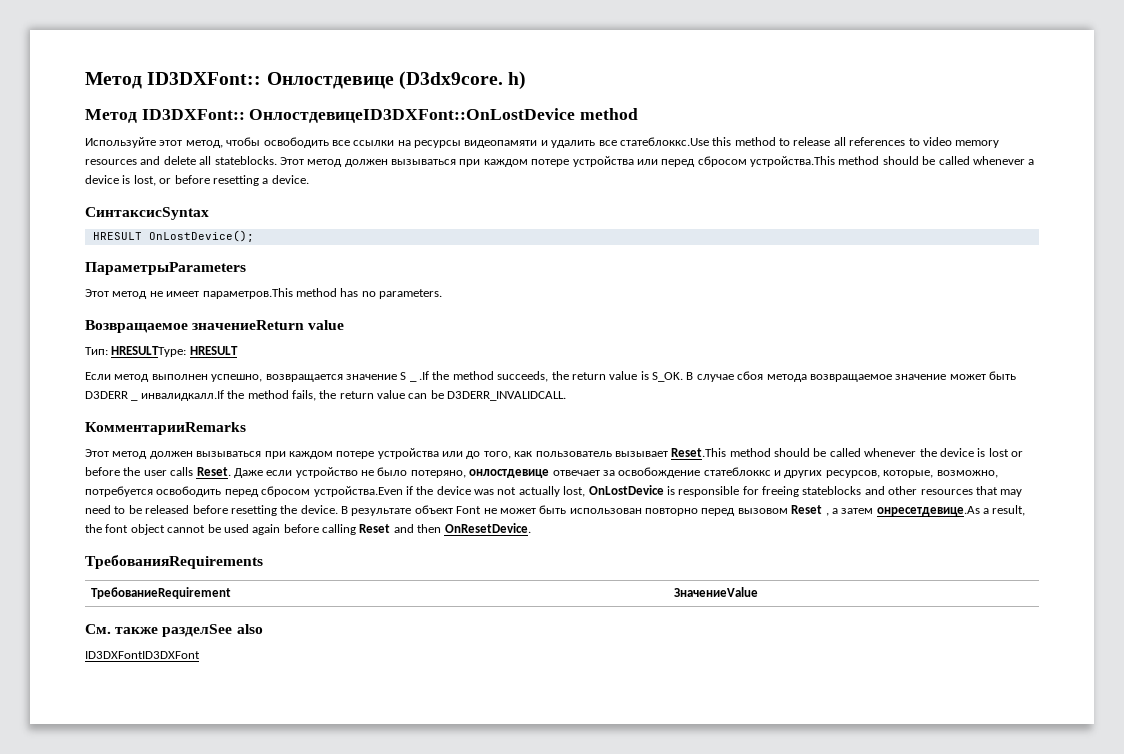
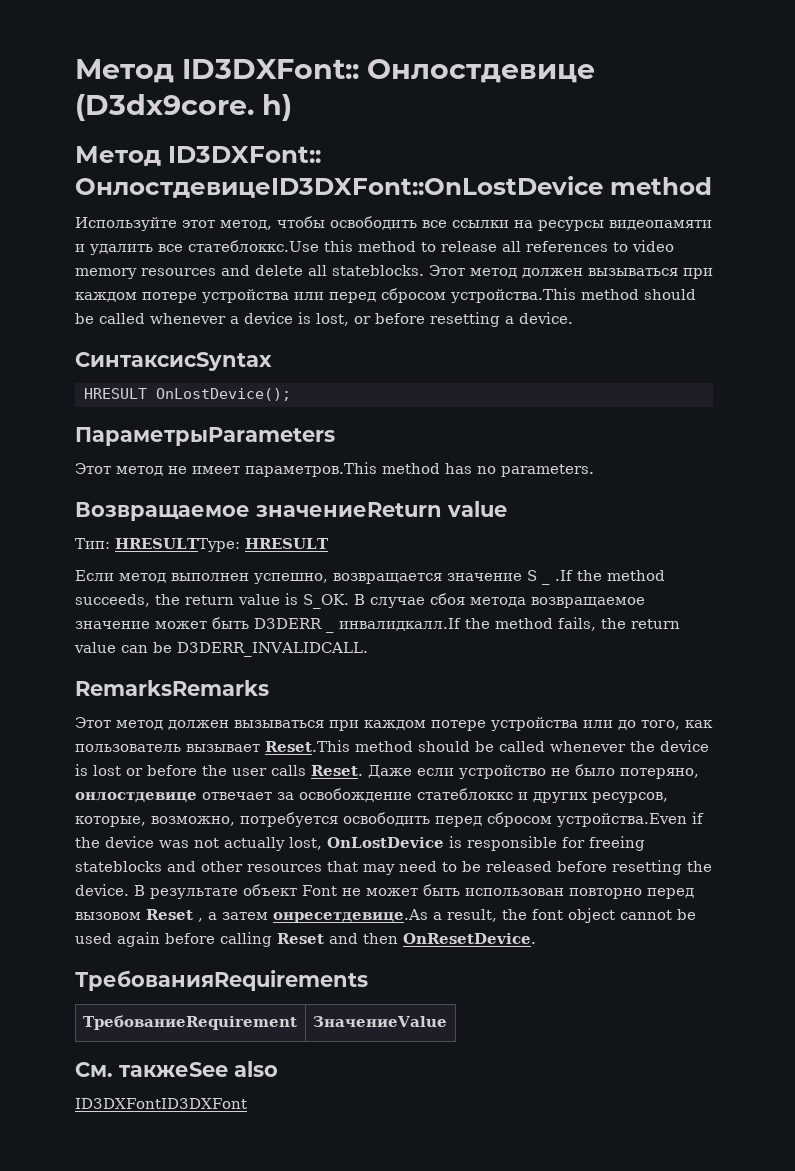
- КомментарииRemarks
+ RemarksRemarks
- См. также разделSee also
+ См. такжеSee also

